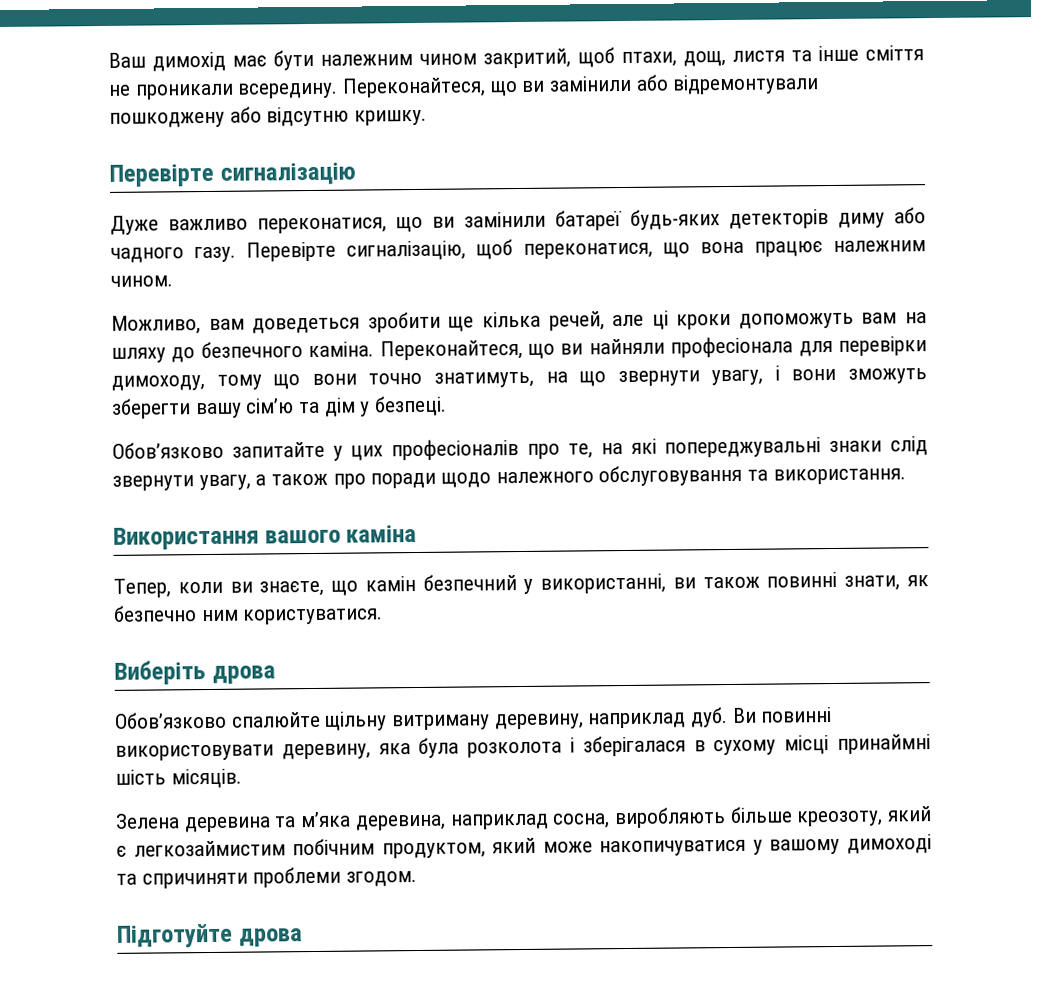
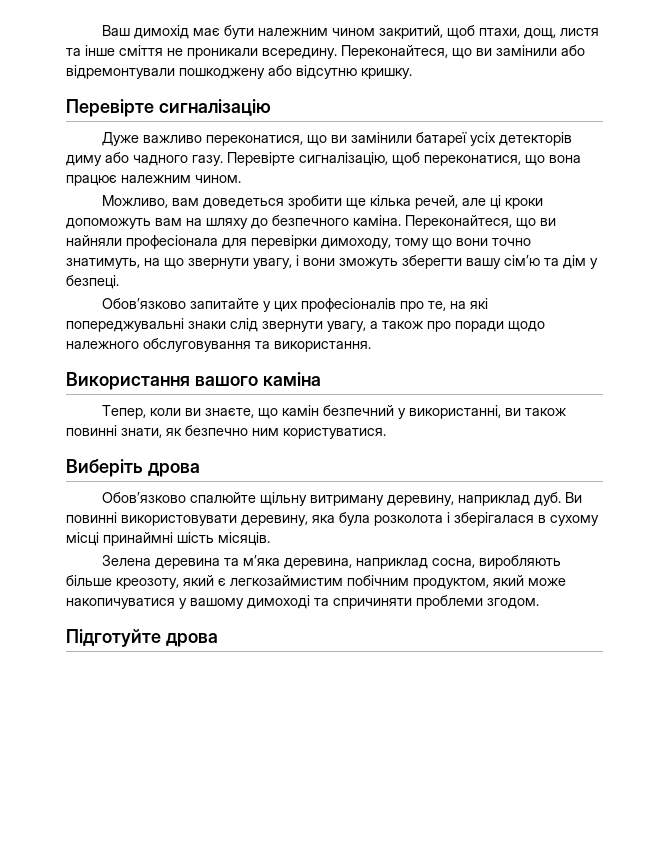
- Дуже важливо переконатися, що ви замінили батареї будь-яких детекторів диму або чадного газу.
+ Дуже важливо переконатися, що ви замінили батареї усіх детекторів диму або чадного газу.

